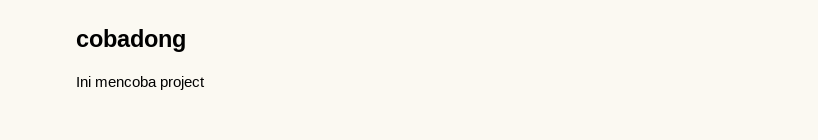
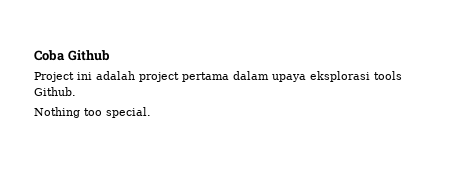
- cobadong
- Ini mencoba project
+ Coba Github
+ Project ini adalah project pertama dalam upaya eksplorasi tools Github.
+ Nothing too special.

